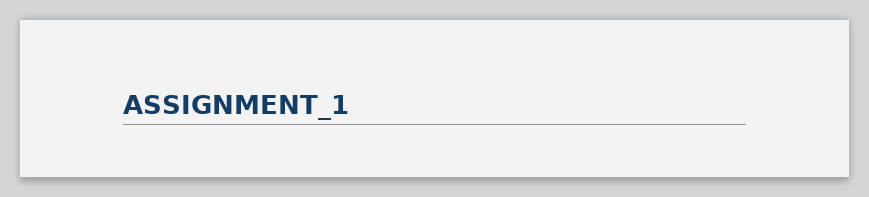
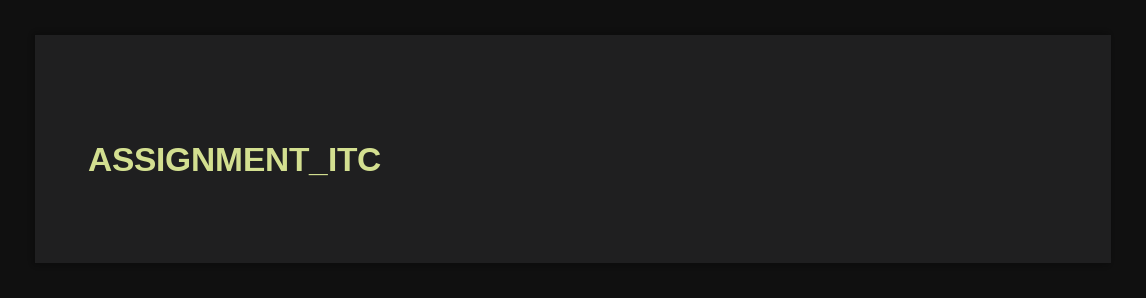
- ASSIGNMENT_1
+ ASSIGNMENT_ITC

